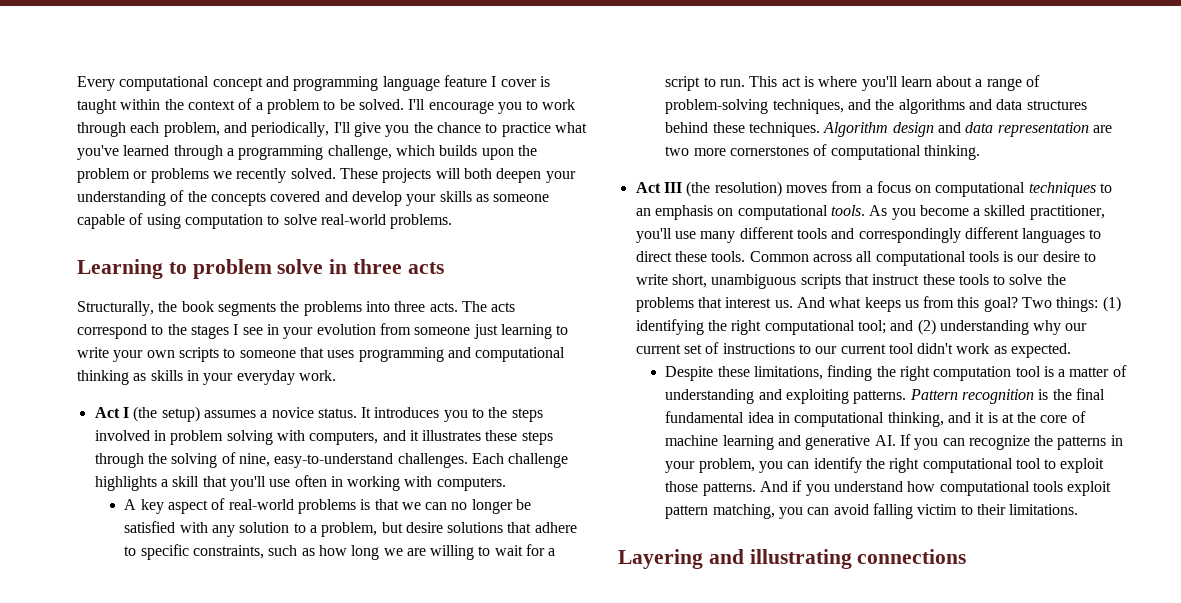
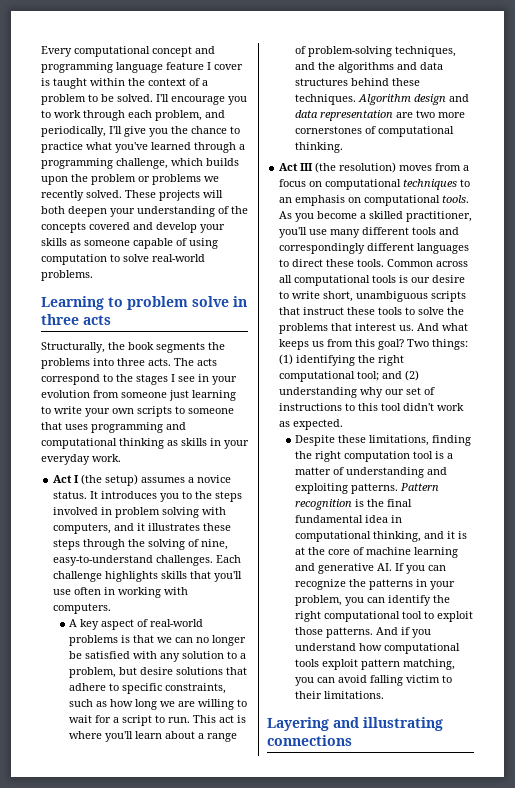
- Each challenge highlights a skill that you'll use often in working with computers.
+ Each challenge highlights skills that you'll use often in working with computers.
- Two things: (1) identifying the right computational tool; and (2) understanding why our current set of instructions to our current tool didn't work as expected.
+ Two things: (1) identifying the right computational tool; and (2) understanding why our set of instructions to this tool didn't work as expected.

